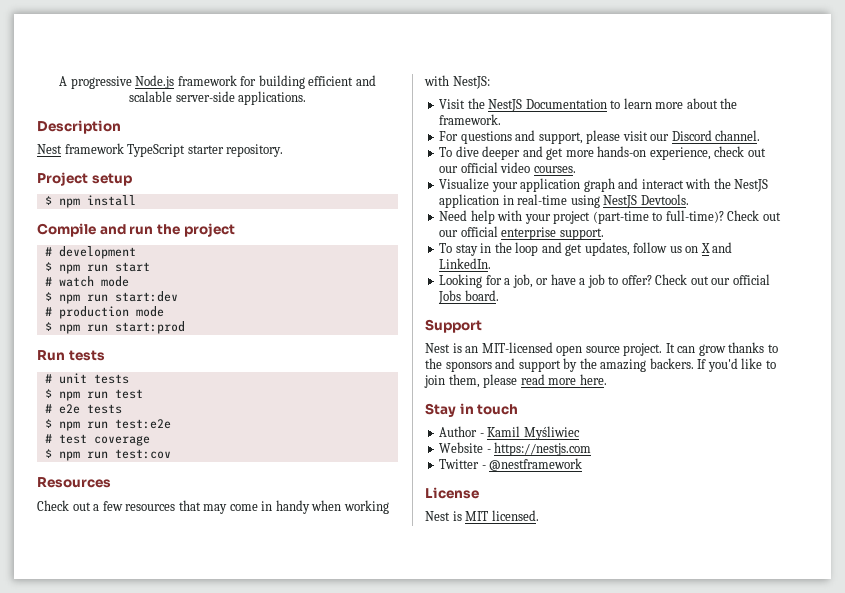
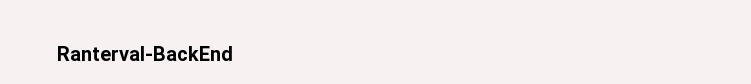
- A progressive Node.js framework for building efficient and scalable server-side applications.
- Description
- Nest framework TypeScript starter repository.
- Project setup
- $ npm install
- Compile and run the project
- # development
- $ npm run start
- # watch mode
- $ npm run start:dev
- # production mode
- $ npm run start:prod
- Run tests
- # unit tests
- $ npm run test
- # e2e tests
- $ npm run test:e2e
- # test coverage
- $ npm run test:cov
- Resources
- Check out a few resources that may come in handy when working with NestJS:
- Visit the NestJS Documentation to learn more about the framework.
- For questions and support, please visit our Discord channel.
- To dive deeper and get more hands-on experience, check out our official video courses.
- Visualize your application graph and interact with the NestJS application in real-time using NestJS Devtools.
- Need help with your project (part-time to full-time)? Check out our official enterprise support.
- To stay in the loop and get updates, follow us on X and LinkedIn.
- Looking for a job, or have a job to offer? Check out our official Jobs board.
- Support
- Nest is an MIT-licensed open source project. It can grow thanks to the sponsors and support by the amazing backers. If you'd like to join them, please read more here.
- Stay in touch
- Author - Kamil Myśliwiec
- Website - https://nestjs.com
- Twitter - @nestframework
- License
- Nest is MIT licensed.
+ Ranterval-BackEnd

